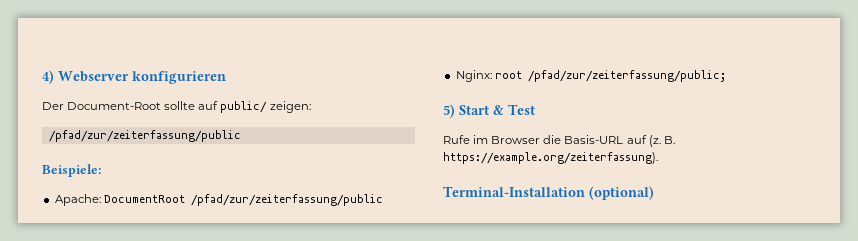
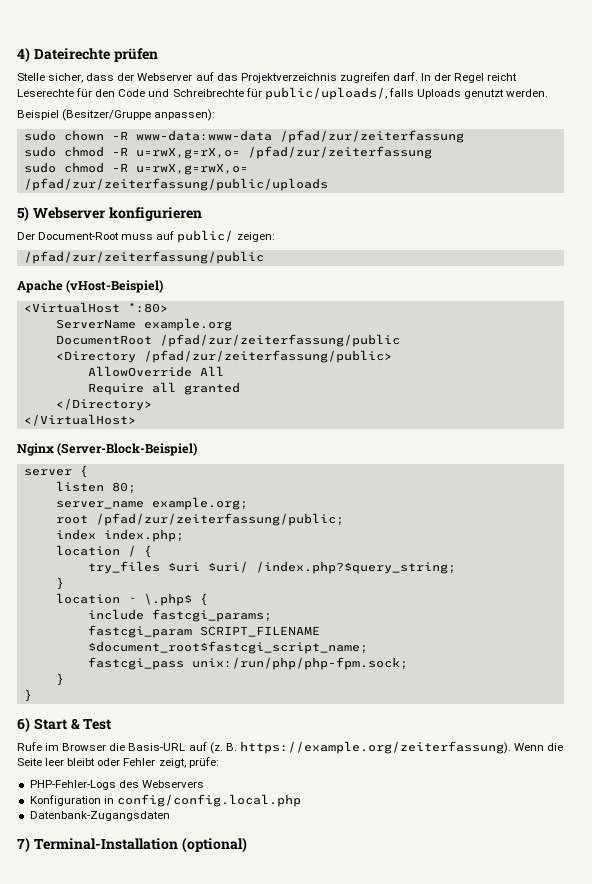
- 4) Webserver konfigurieren
+ 4) Dateirechte prüfen
+ Stelle sicher, dass der Webserver auf das Projektverzeichnis zugreifen darf. In der Regel reicht Leserechte für den Code und Schreibrechte für public/uploads/, falls Uploads genutzt werden.
+ Beispiel (Besitzer/Gruppe anpassen):
+ sudo chown -R www-data:www-data /pfad/zur/zeiterfassung
+ sudo chmod -R u=rwX,g=rX,o= /pfad/zur/zeiterfassung
+ sudo chmod -R u=rwX,g=rwX,o= /pfad/zur/zeiterfassung/public/uploads
+ 5) Webserver konfigurieren
- Der Document-Root sollte auf public/ zeigen:
+ Der Document-Root muss auf public/ zeigen:
- Beispiele:
- Apache: DocumentRoot /pfad/zur/zeiterfassung/public
- Nginx: root /pfad/zur/zeiterfassung/public;
- 5) Start & Test
+ Apache (vHost-Beispiel)
+ <VirtualHost *:80>
+ ServerName example.org
+ DocumentRoot /pfad/zur/zeiterfassung/public
+ <Directory /pfad/zur/zeiterfassung/public>
+ AllowOverride All
+ Require all granted
+ </Directory>
+ </VirtualHost>
+ Nginx (Server-Block-Beispiel)
+ server {
+ listen 80;
+ server_name example.org;
+ root /pfad/zur/zeiterfassung/public;
+ index index.php;
+ location / {
+ try_files $uri $uri/ /index.php?$query_string;
+ }
+ location ~ \.php$ {
+ include fastcgi_params;
+ fastcgi_param SCRIPT_FILENAME $document_root$fastcgi_script_name;
+ fastcgi_pass unix:/run/php/php-fpm.sock;
+ }
+ }
+ 6) Start & Test
- B. https://example.org/zeiterfassung).
- Terminal-Installation (optional)
+ B. https://example.org/zeiterfassung). Wenn die Seite leer bleibt oder Fehler zeigt, prüfe:
+ PHP-Fehler-Logs des Webservers
+ Konfiguration in config/config.local.php
+ Datenbank-Zugangsdaten
+ 7) Terminal-Installation (optional)

